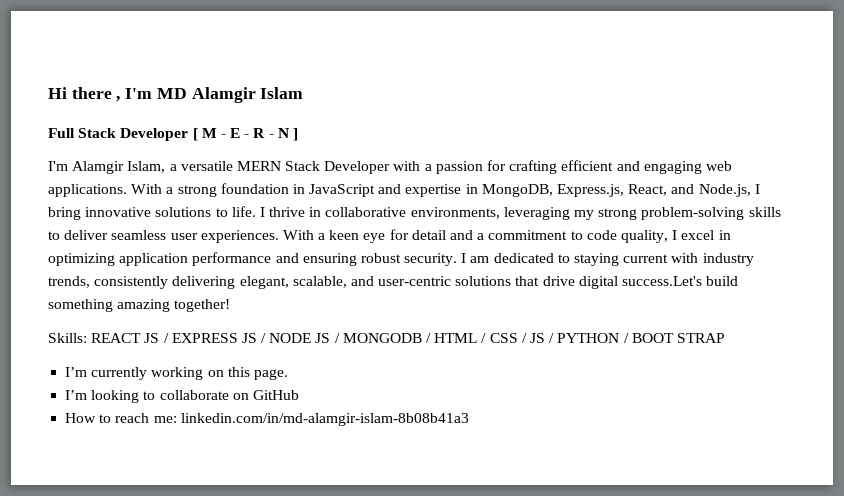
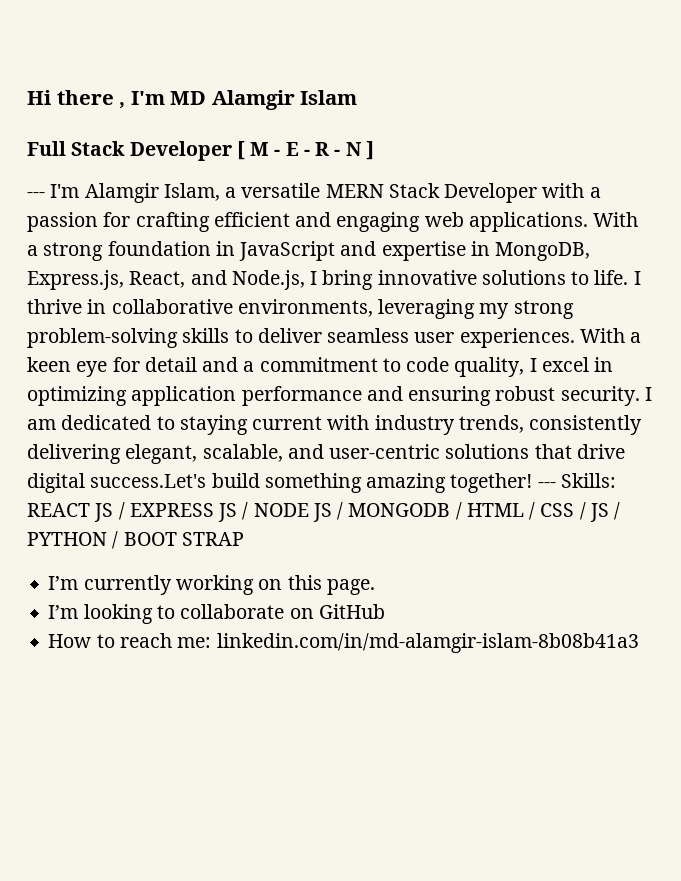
- I'm Alamgir Islam, a versatile MERN Stack Developer with a passion for crafting efficient and engaging web applications.
+ --- I'm Alamgir Islam, a versatile MERN Stack Developer with a passion for crafting efficient and engaging web applications.
- I am dedicated to staying current with industry trends, consistently delivering elegant, scalable, and user-centric solutions that drive digital success.Let's build something amazing together!
- Skills: REACT JS / EXPRESS JS / NODE JS / MONGODB / HTML / CSS / JS / PYTHON / BOOT STRAP
+ I am dedicated to staying current with industry trends, consistently delivering elegant, scalable, and user-centric solutions that drive digital success.Let's build something amazing together! --- Skills: REACT JS / EXPRESS JS / NODE JS / MONGODB / HTML / CSS / JS / PYTHON / BOOT STRAP

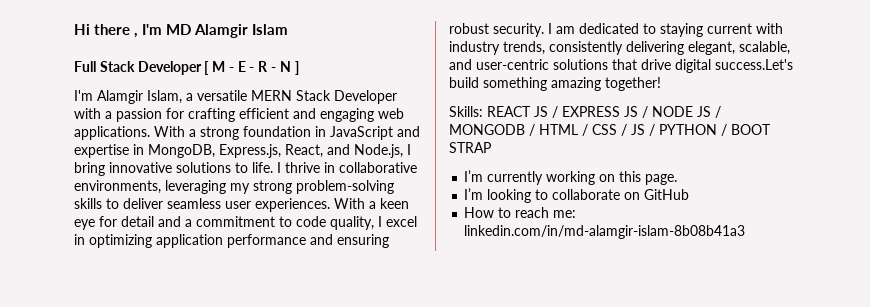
- --- I'm Alamgir Islam, a versatile MERN Stack Developer with a passion for crafting efficient and engaging web applications.
+ I'm Alamgir Islam, a versatile MERN Stack Developer with a passion for crafting efficient and engaging web applications.
- I am dedicated to staying current with industry trends, consistently delivering elegant, scalable, and user-centric solutions that drive digital success.Let's build something amazing together! --- Skills: REACT JS / EXPRESS JS / NODE JS / MONGODB / HTML / CSS / JS / PYTHON / BOOT STRAP
+ I am dedicated to staying current with industry trends, consistently delivering elegant, scalable, and user-centric solutions that drive digital success.Let's build something amazing together!
+ Skills: REACT JS / EXPRESS JS / NODE JS / MONGODB / HTML / CSS / JS / PYTHON / BOOT STRAP

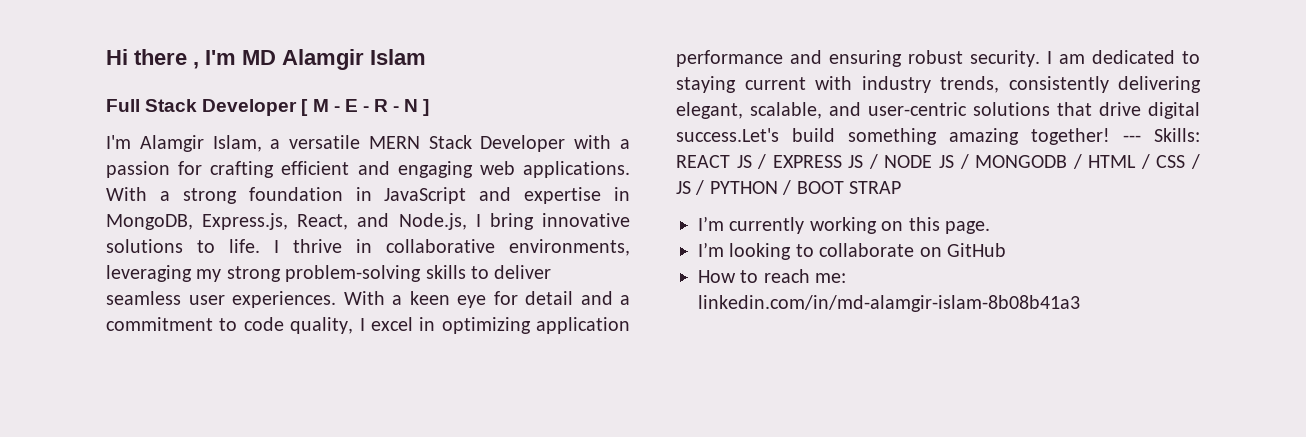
- I am dedicated to staying current with industry trends, consistently delivering elegant, scalable, and user-centric solutions that drive digital success.Let's build something amazing together!
- Skills: REACT JS / EXPRESS JS / NODE JS / MONGODB / HTML / CSS / JS / PYTHON / BOOT STRAP
+ I am dedicated to staying current with industry trends, consistently delivering elegant, scalable, and user-centric solutions that drive digital success.Let's build something amazing together! --- Skills: REACT JS / EXPRESS JS / NODE JS / MONGODB / HTML / CSS / JS / PYTHON / BOOT STRAP

